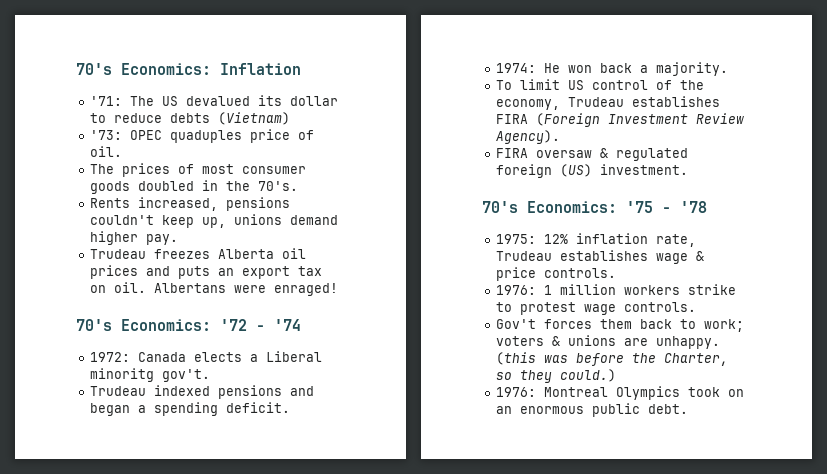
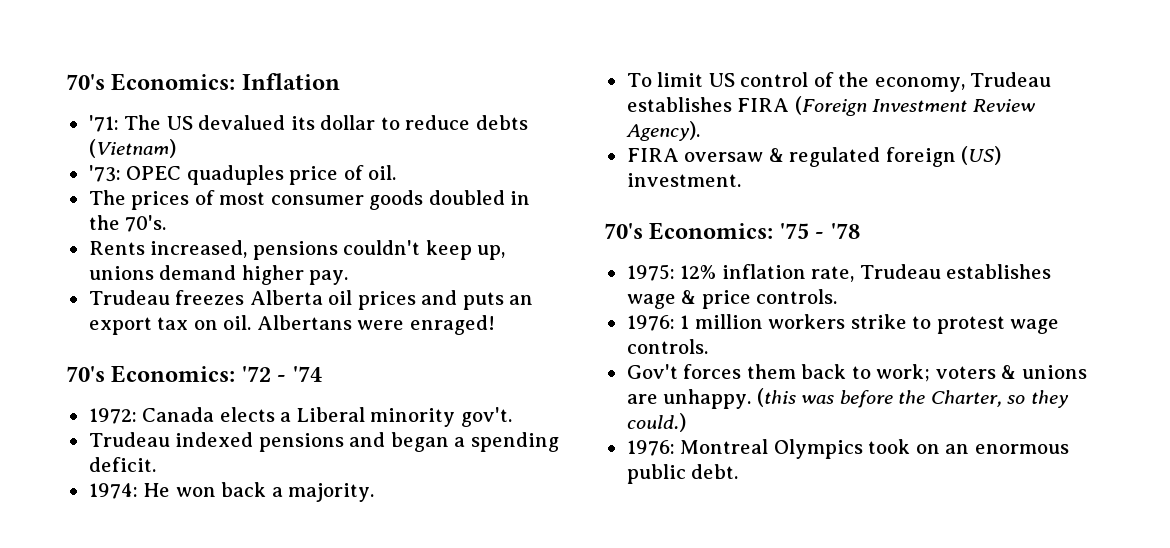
- 1972: Canada elects a Liberal minoritg gov't.
+ 1972: Canada elects a Liberal minority gov't.

